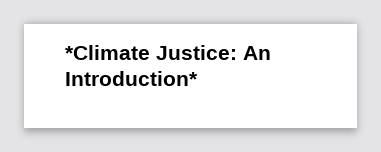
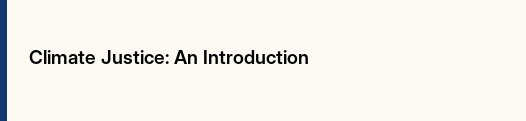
- *Climate Justice: An Introduction*
+ Climate Justice: An Introduction

